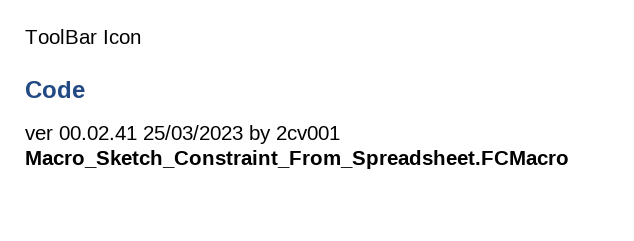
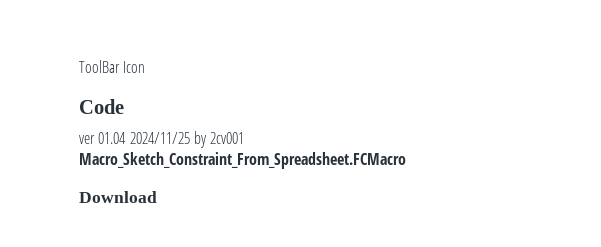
- ver 00.02.41 25/03/2023 by 2cv001 Macro_Sketch_Constraint_From_Spreadsheet.FCMacro
+ ver 01.04 2024/11/25 by 2cv001 Macro_Sketch_Constraint_From_Spreadsheet.FCMacro
+ Download

